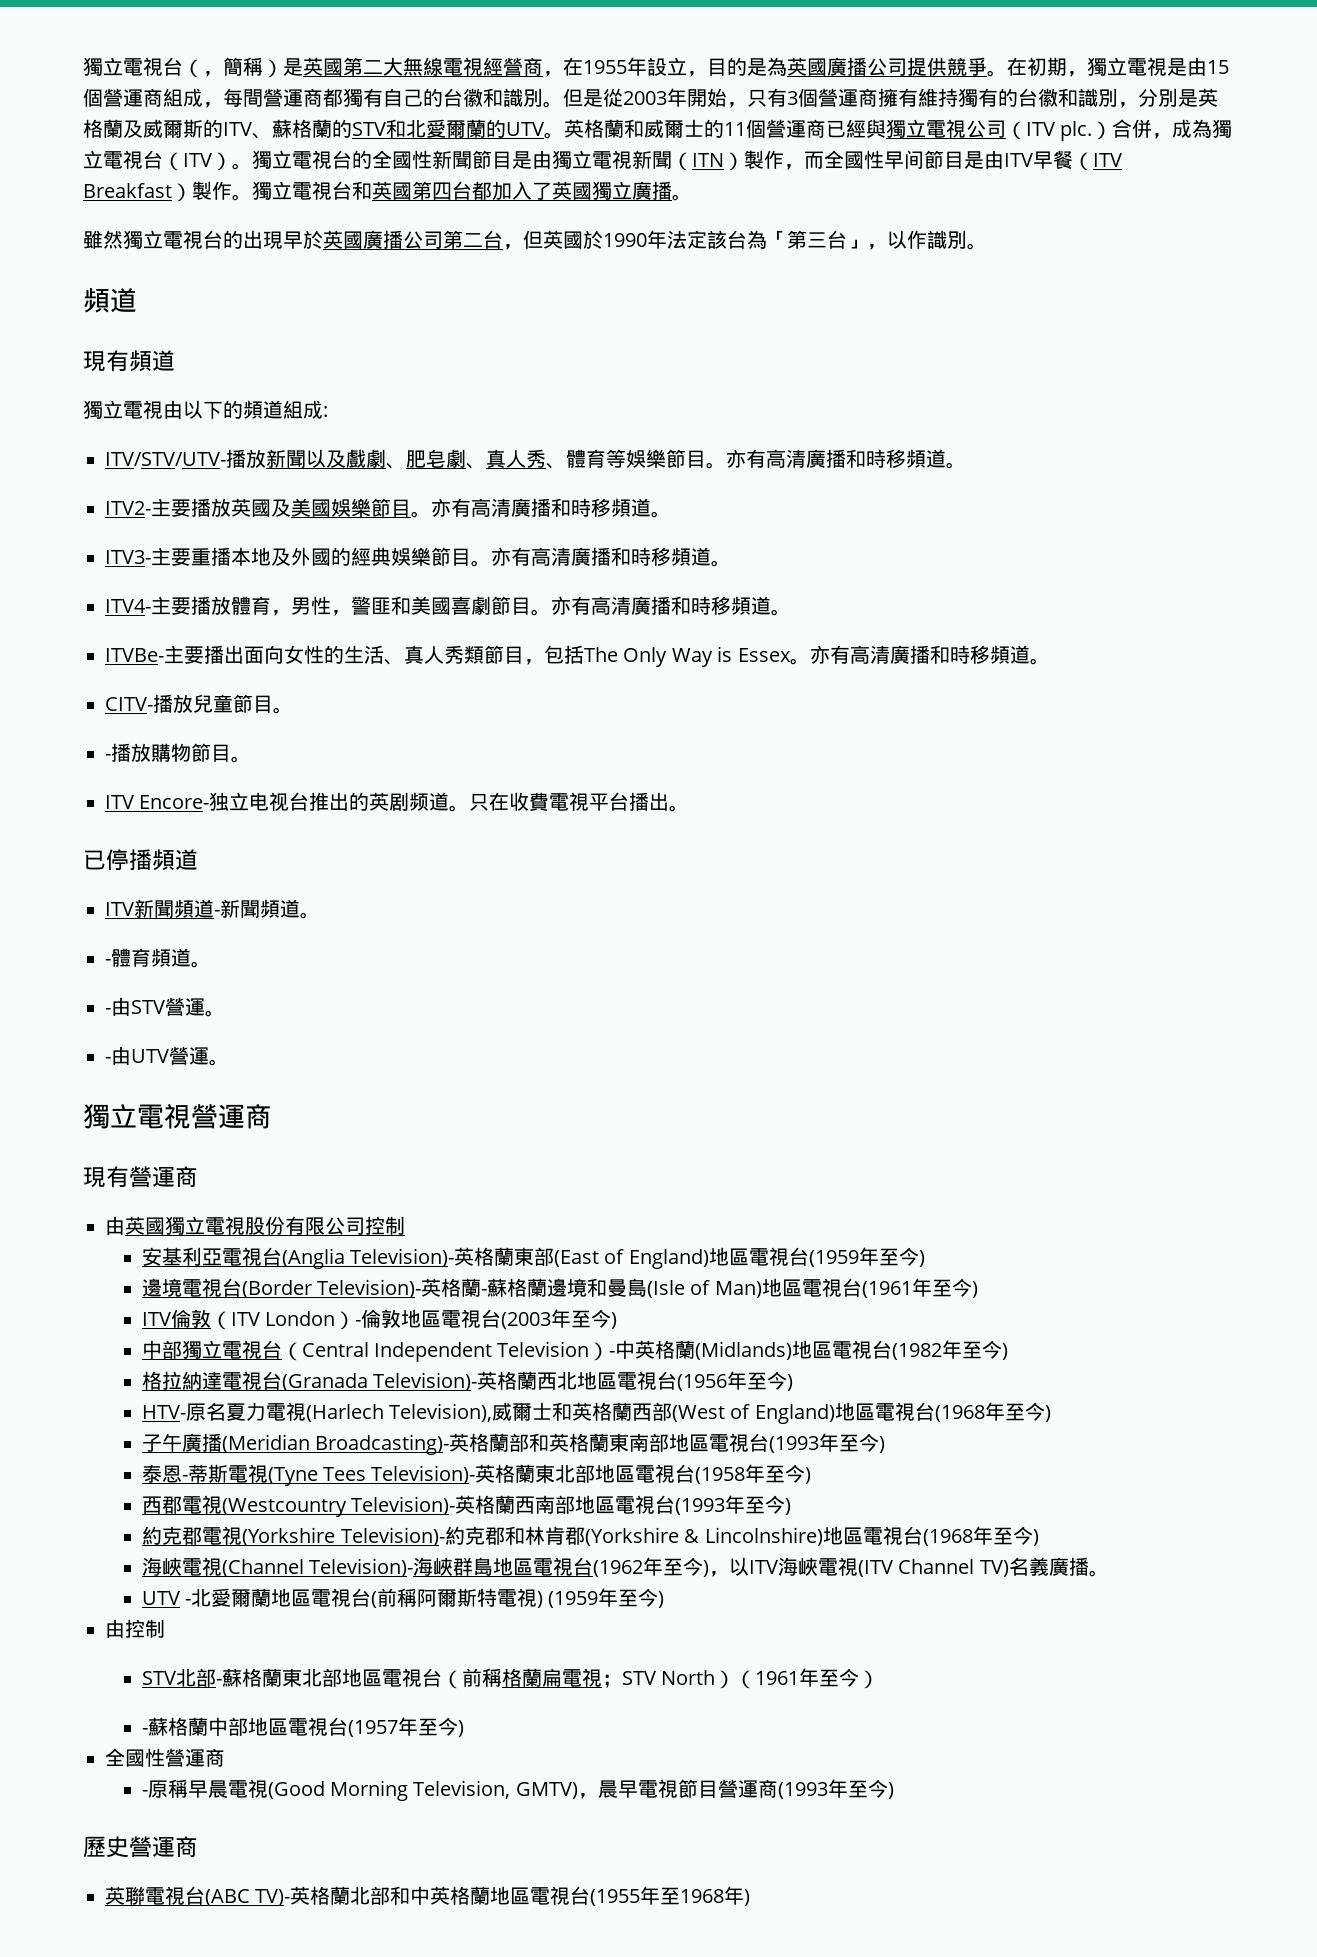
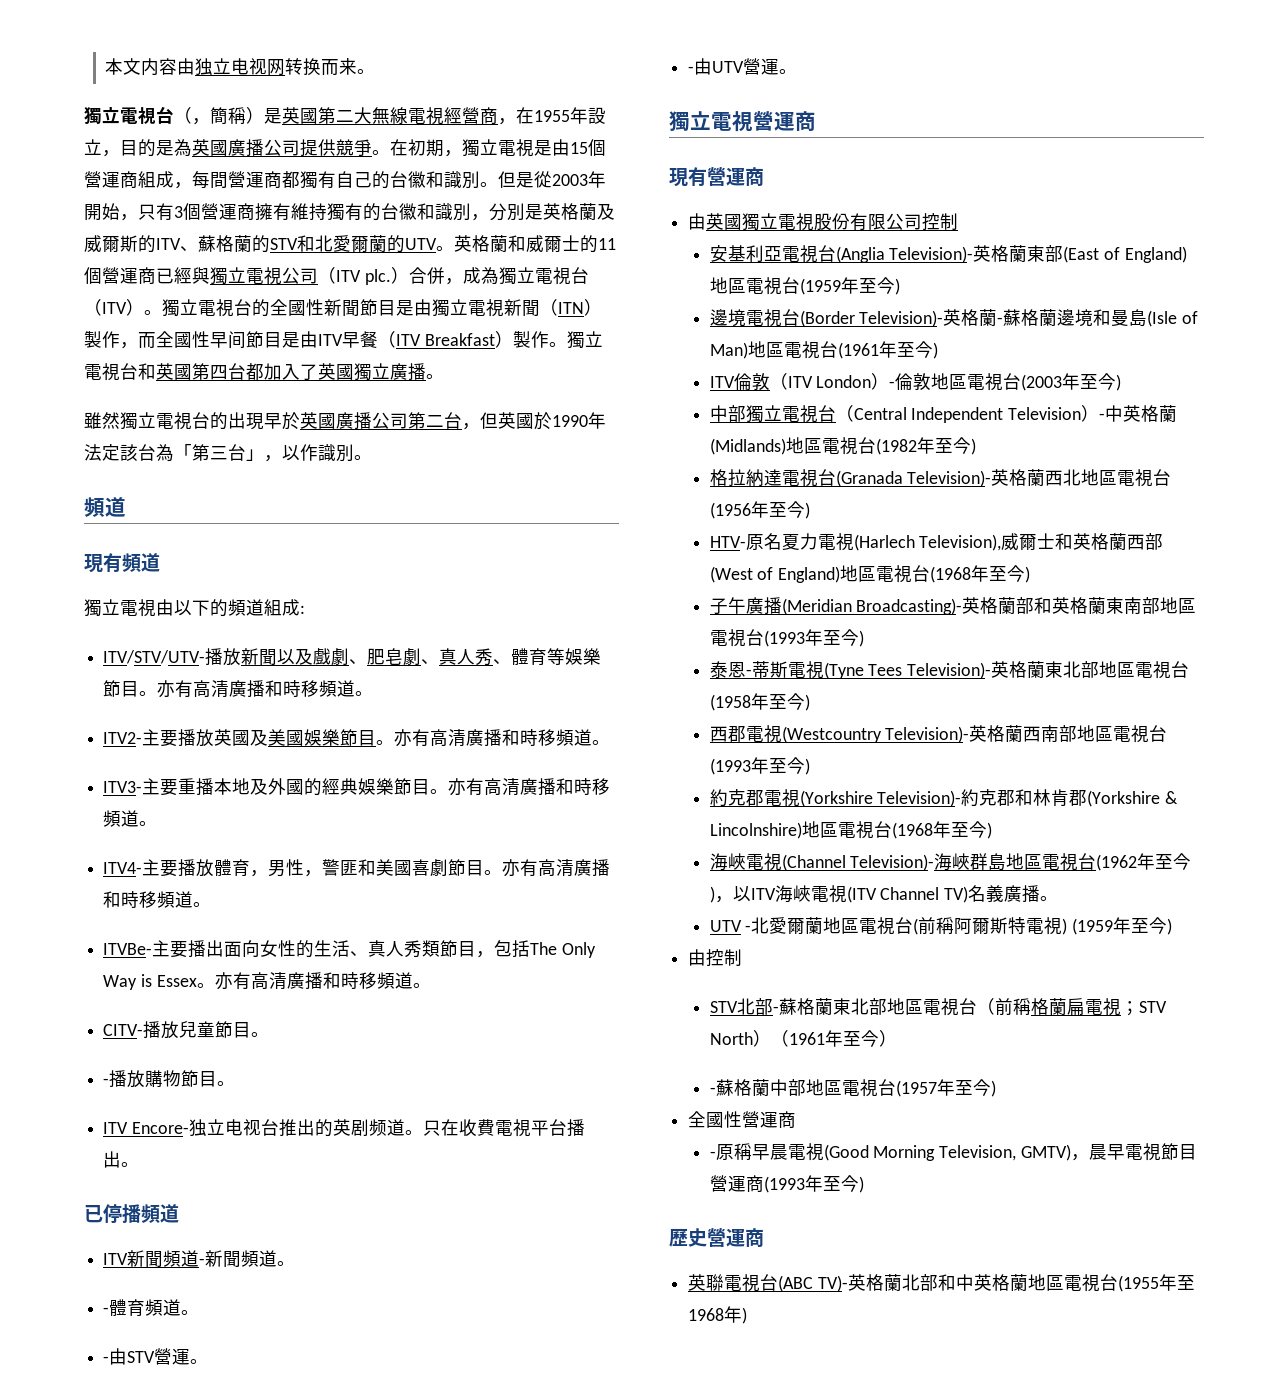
+ 本文内容由独立电视网转换而来。

